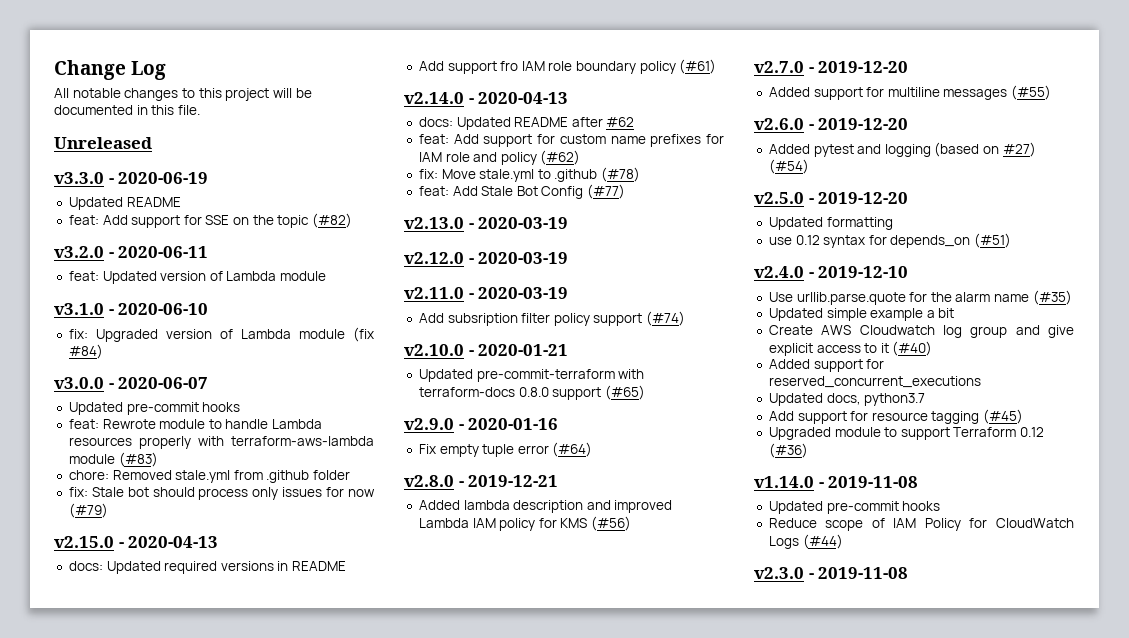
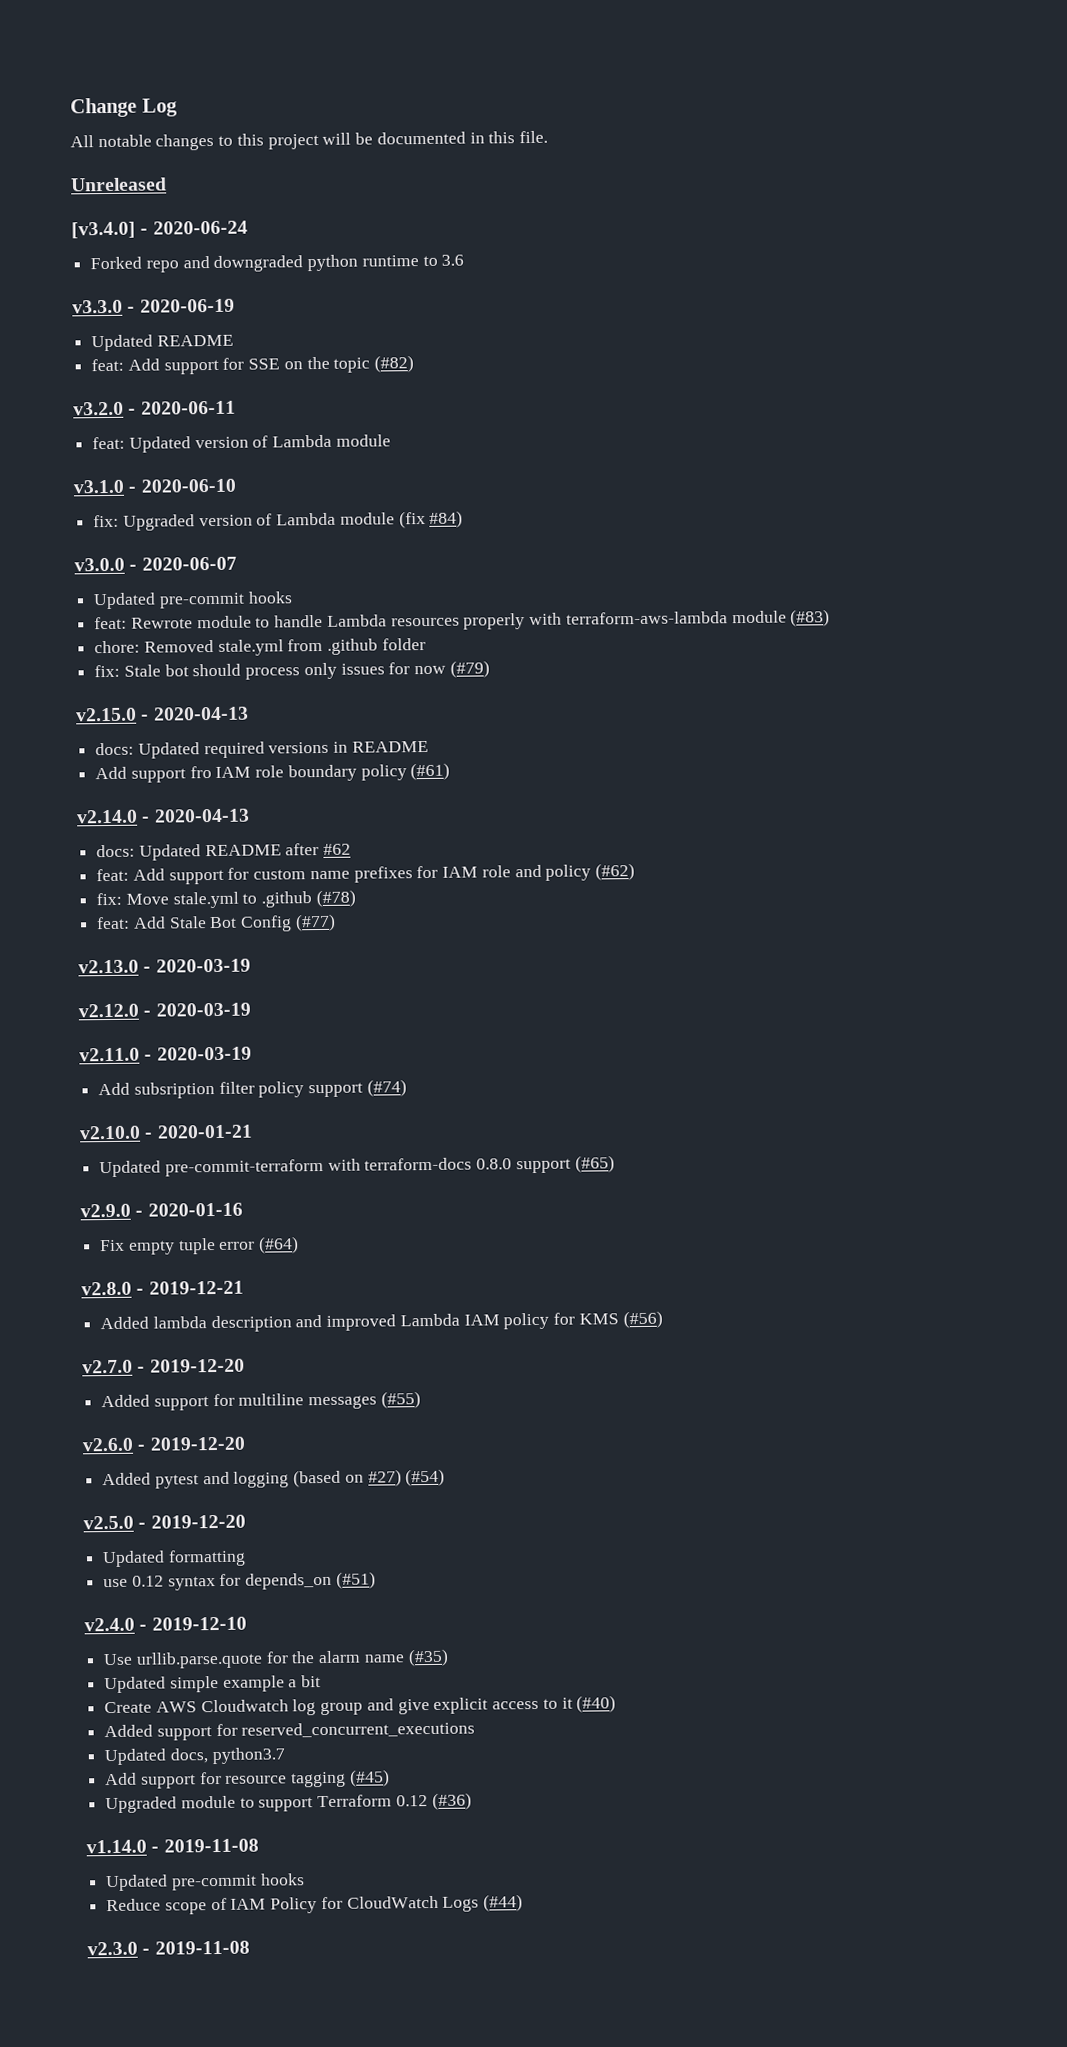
+ [v3.4.0] - 2020-06-24
+ Forked repo and downgraded python runtime to 3.6

